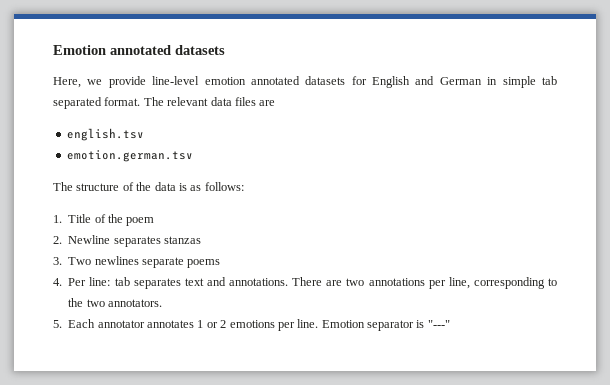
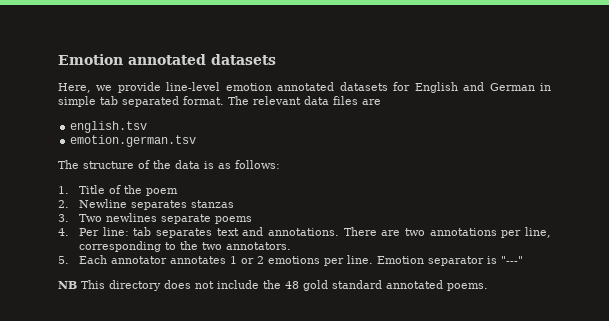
+ NB This directory does not include the 48 gold standard annotated poems.

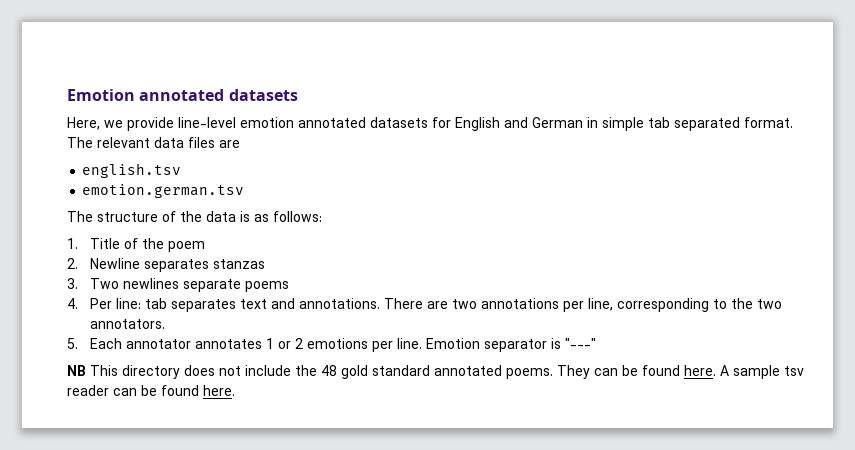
+ They can be found here. A sample tsv reader can be found here.

